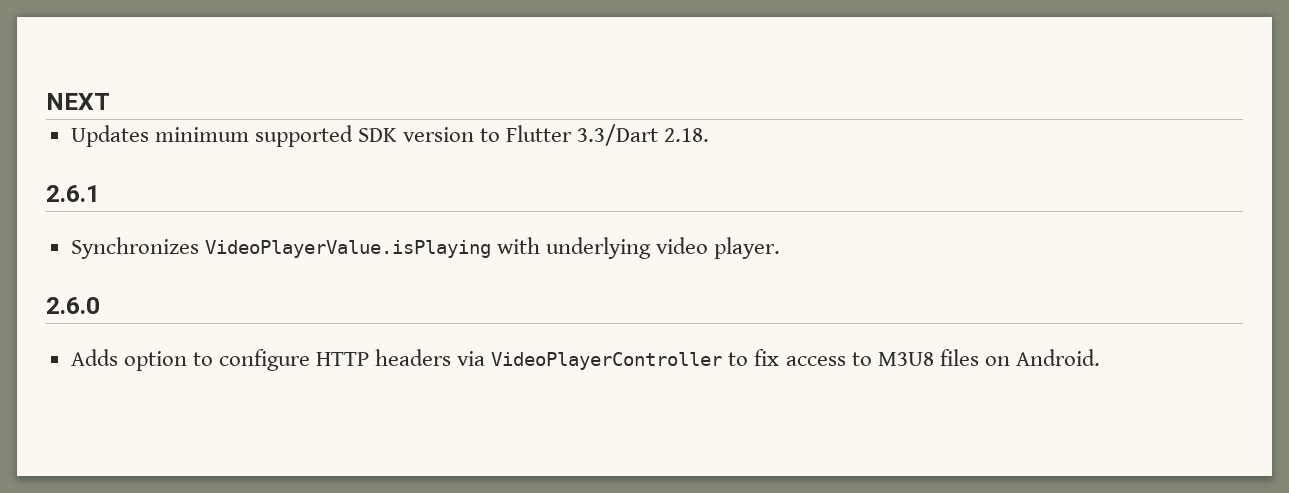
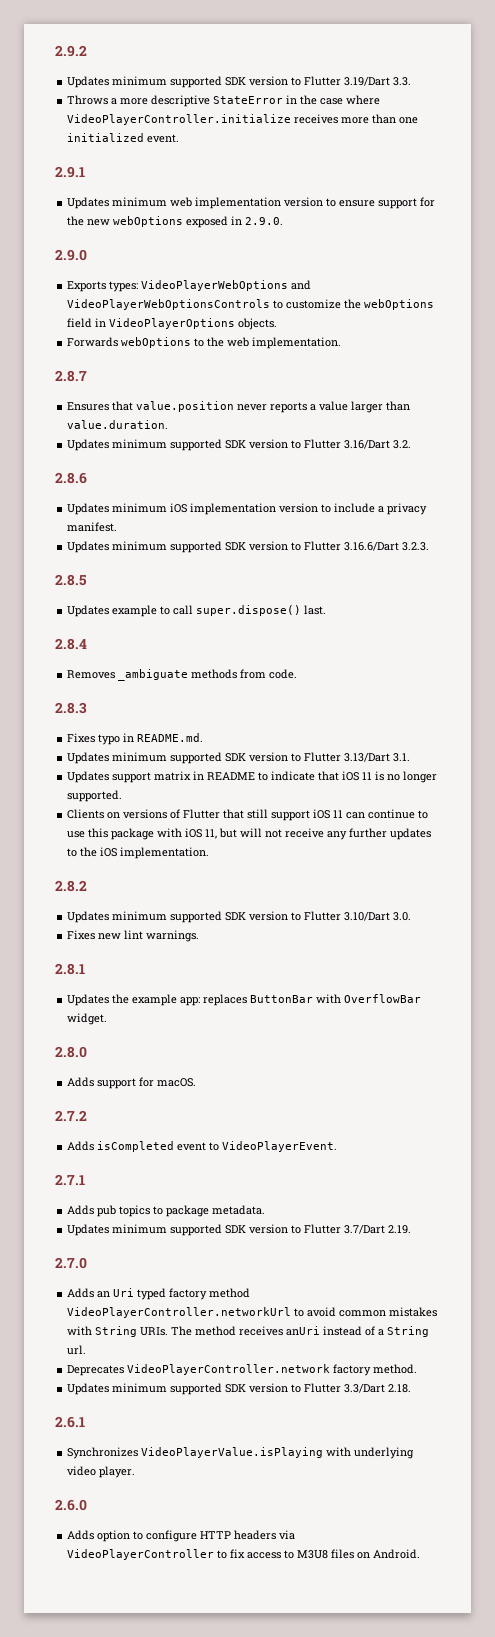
- NEXT
+ 2.9.2
+ Updates minimum supported SDK version to Flutter 3.19/Dart 3.3.
+ Throws a more descriptive StateError in the case where VideoPlayerController.initialize receives more than one initialized event.
+ 2.9.1
+ Updates minimum web implementation version to ensure support for the new webOptions exposed in 2.9.0.
+ 2.9.0
+ Exports types: VideoPlayerWebOptions and VideoPlayerWebOptionsControls to customize the webOptions field in VideoPlayerOptions objects.
+ Forwards webOptions to the web implementation.
+ 2.8.7
+ Ensures that value.position never reports a value larger than value.duration.
+ Updates minimum supported SDK version to Flutter 3.16/Dart 3.2.
+ 2.8.6
+ Updates minimum iOS implementation version to include a privacy manifest.
+ Updates minimum supported SDK version to Flutter 3.16.6/Dart 3.2.3.
+ 2.8.5
+ Updates example to call super.dispose() last.
+ 2.8.4
+ Removes _ambiguate methods from code.
+ 2.8.3
+ Fixes typo in README.md.
+ Updates minimum supported SDK version to Flutter 3.13/Dart 3.1.
+ Updates support matrix in README to indicate that iOS 11 is no longer supported.
+ Clients on versions of Flutter that still support iOS 11 can continue to use this package with iOS 11, but will not receive any further updates to the iOS implementation.
+ 2.8.2
+ Updates minimum supported SDK version to Flutter 3.10/Dart 3.0.
+ Fixes new lint warnings.
+ 2.8.1
+ Updates the example app: replaces ButtonBar with OverflowBar widget.
+ 2.8.0
+ Adds support for macOS.
+ 2.7.2
+ Adds isCompleted event to VideoPlayerEvent.
+ 2.7.1
+ Adds pub topics to package metadata.
+ Updates minimum supported SDK version to Flutter 3.7/Dart 2.19.
+ 2.7.0
+ Adds an Uri typed factory method VideoPlayerController.networkUrl to avoid common mistakes with String URIs. The method receives anUri instead of a String url.
+ Deprecates VideoPlayerController.network factory method.

